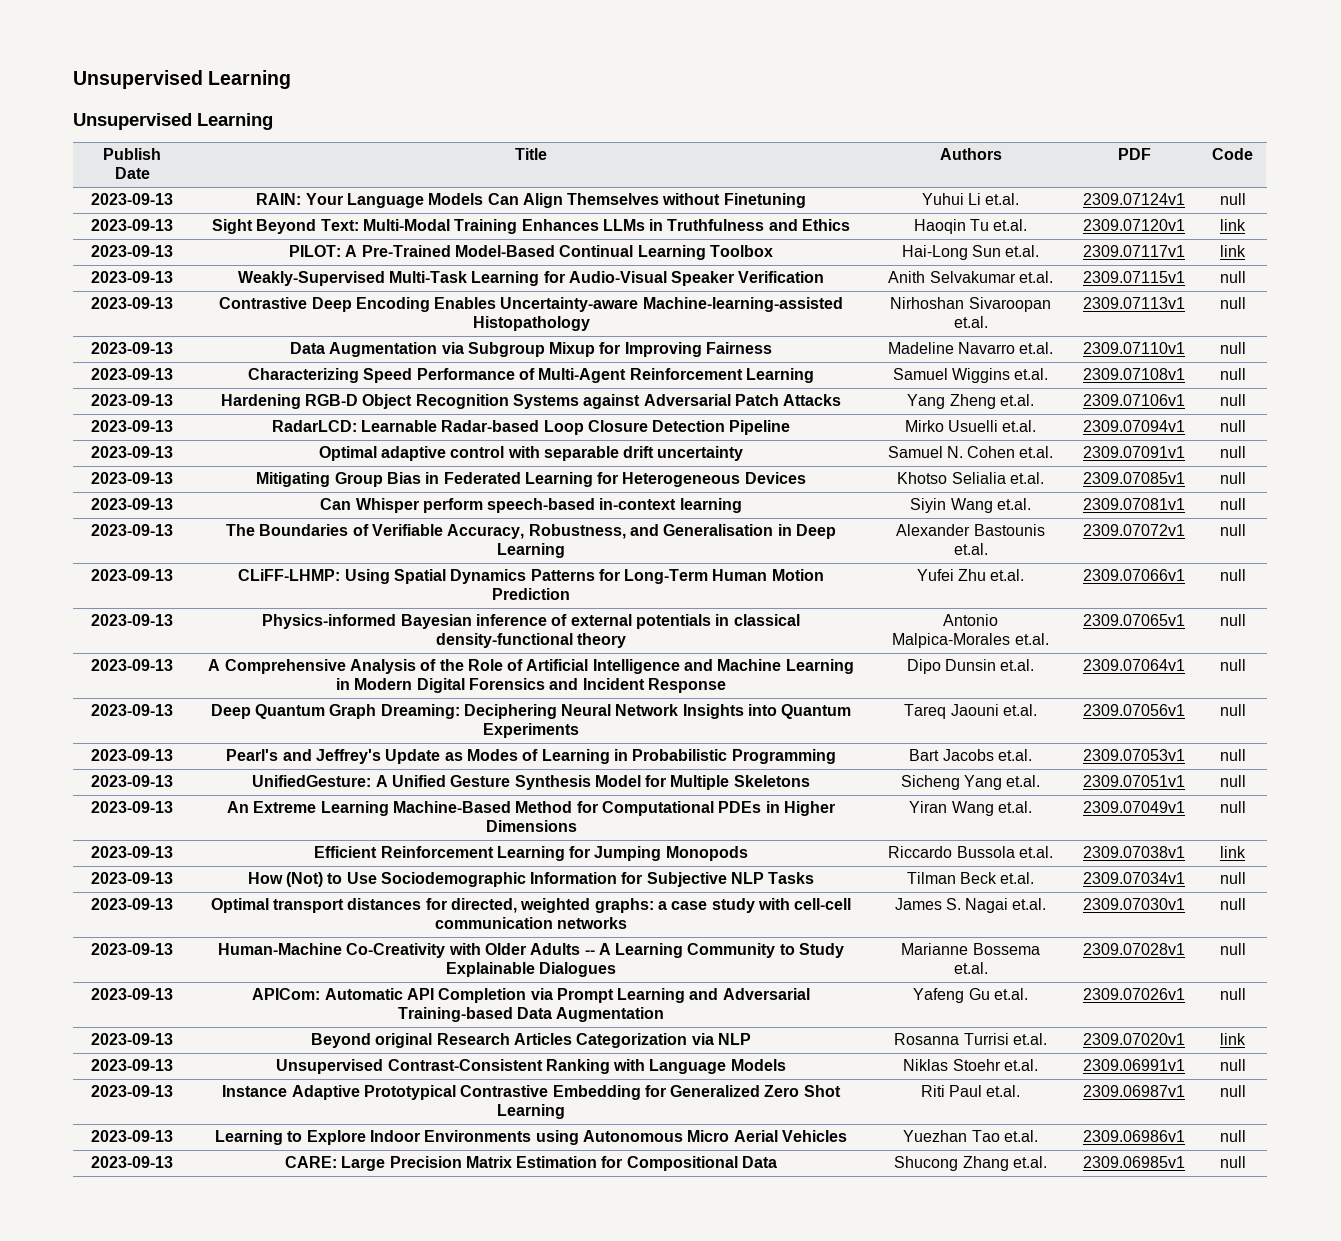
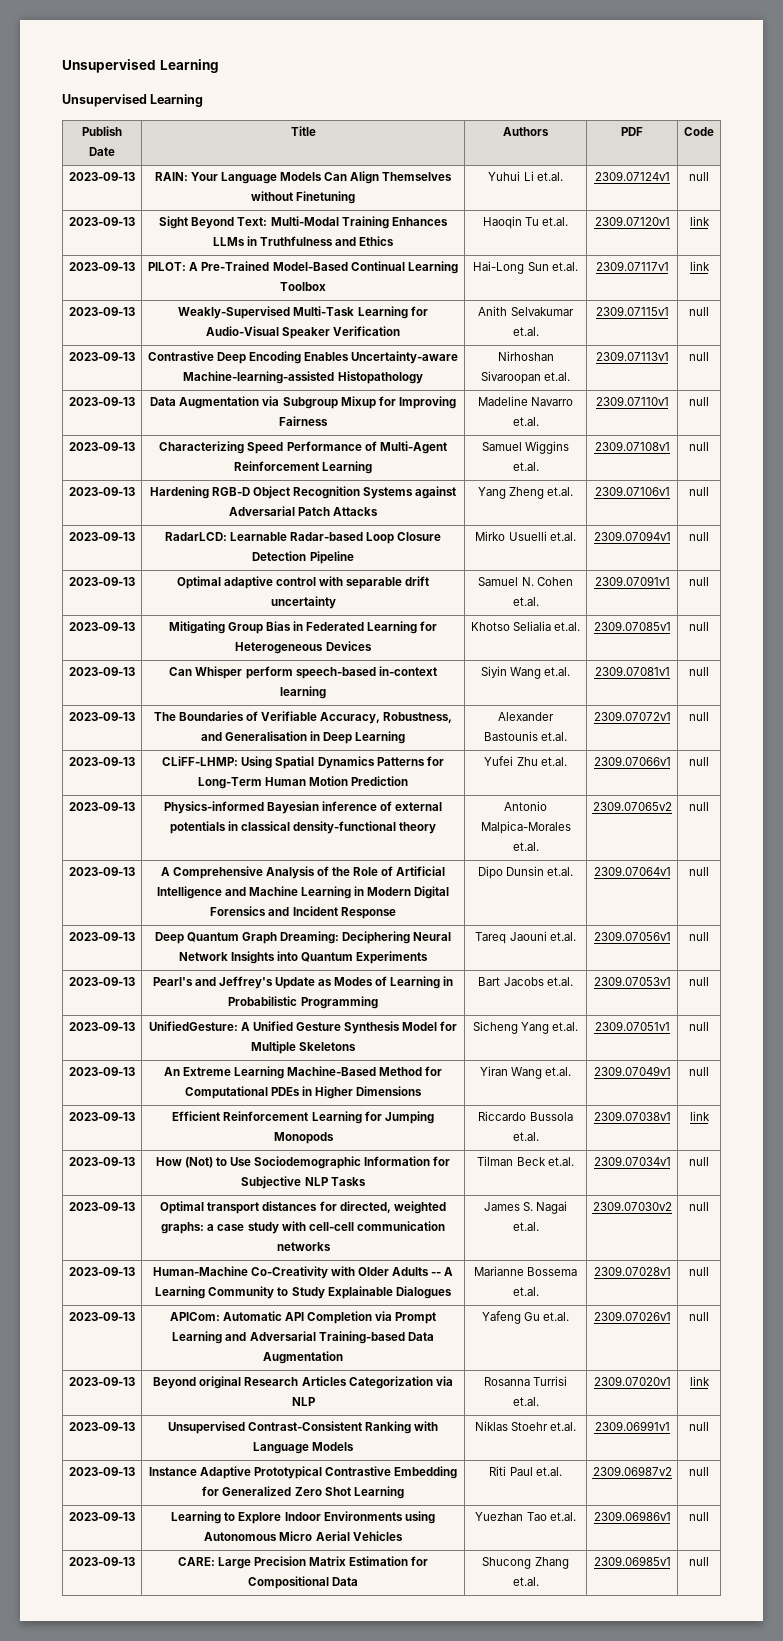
- 2023-09-13 | Physics-informed Bayesian inference of external potentials in classical density-functional theory | Antonio Malpica-Morales et.al. | 2309.07065v1 | null
+ 2023-09-13 | Physics-informed Bayesian inference of external potentials in classical density-functional theory | Antonio Malpica-Morales et.al. | 2309.07065v2 | null
- 2023-09-13 | Optimal transport distances for directed, weighted graphs: a case study with cell-cell communication networks | James S. Nagai et.al. | 2309.07030v1 | null
+ 2023-09-13 | Optimal transport distances for directed, weighted graphs: a case study with cell-cell communication networks | James S. Nagai et.al. | 2309.07030v2 | null
- 2023-09-13 | Instance Adaptive Prototypical Contrastive Embedding for Generalized Zero Shot Learning | Riti Paul et.al. | 2309.06987v1 | null
+ 2023-09-13 | Instance Adaptive Prototypical Contrastive Embedding for Generalized Zero Shot Learning | Riti Paul et.al. | 2309.06987v2 | null

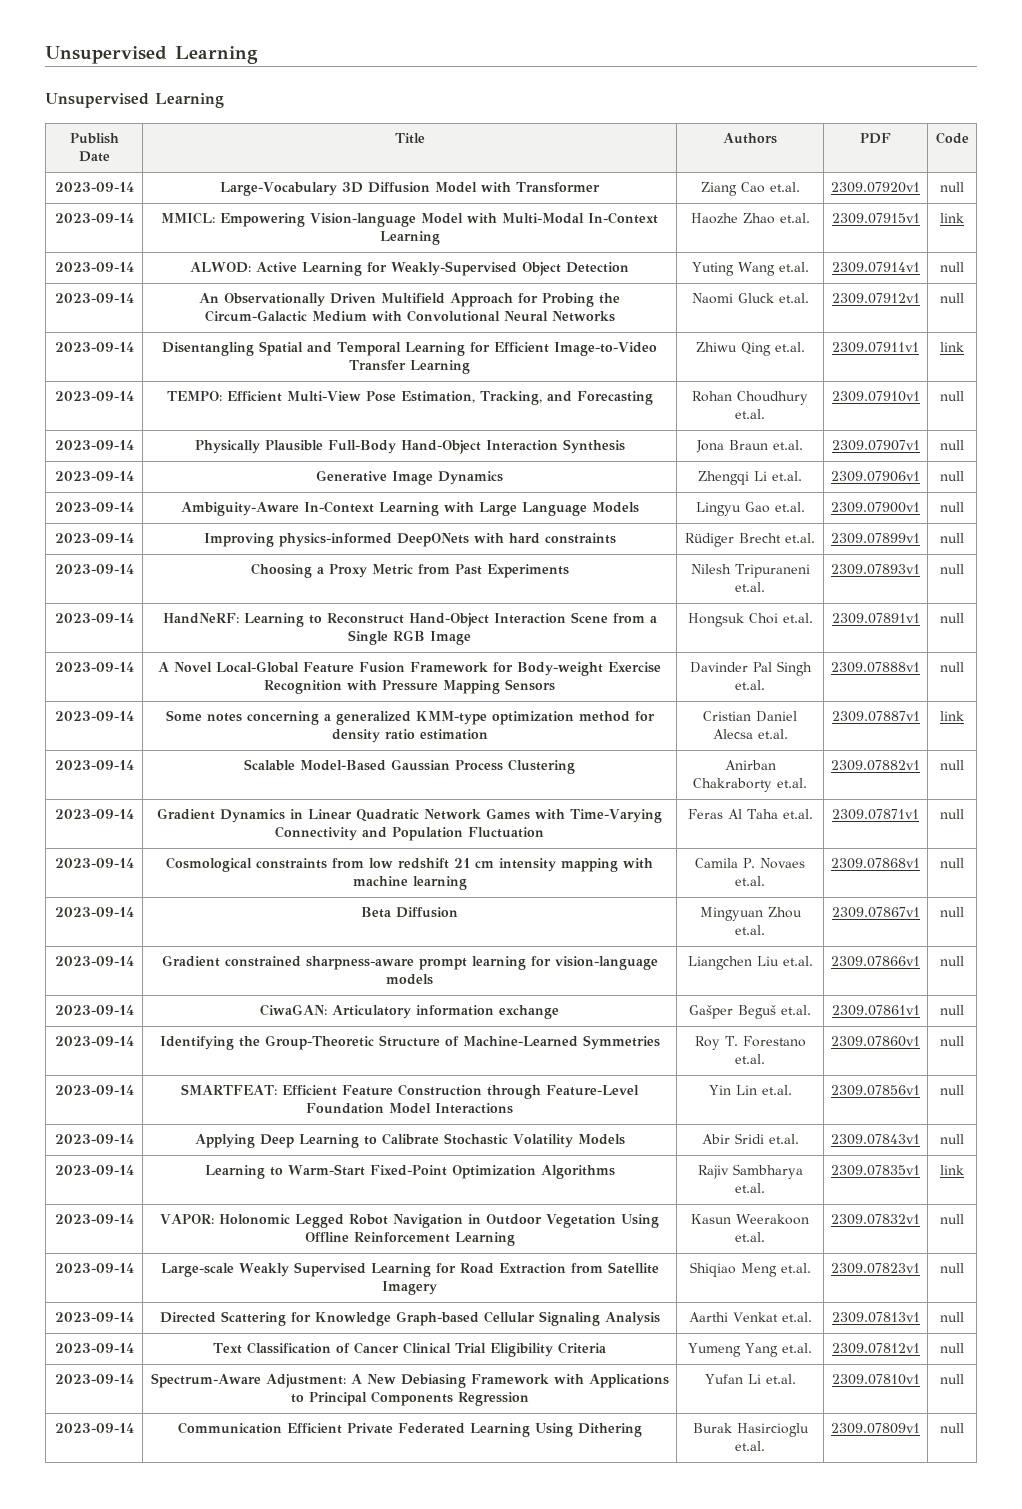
- 2023-09-13 | RAIN: Your Language Models Can Align Themselves without Finetuning | Yuhui Li et.al. | 2309.07124v1 | null
- 2023-09-13 | Sight Beyond Text: Multi-Modal Training Enhances LLMs in Truthfulness and Ethics | Haoqin Tu et.al. | 2309.07120v1 | link
- 2023-09-13 | PILOT: A Pre-Trained Model-Based Continual Learning Toolbox | Hai-Long Sun et.al. | 2309.07117v1 | link
- 2023-09-13 | Weakly-Supervised Multi-Task Learning for Audio-Visual Speaker Verification | Anith Selvakumar et.al. | 2309.07115v1 | null
- 2023-09-13 | Contrastive Deep Encoding Enables Uncertainty-aware Machine-learning-assisted Histopathology | Nirhoshan Sivaroopan et.al. | 2309.07113v1 | null
- 2023-09-13 | Data Augmentation via Subgroup Mixup for Improving Fairness | Madeline Navarro et.al. | 2309.07110v1 | null
- 2023-09-13 | Characterizing Speed Performance of Multi-Agent Reinforcement Learning | Samuel Wiggins et.al. | 2309.07108v1 | null
- 2023-09-13 | Hardening RGB-D Object Recognition Systems against Adversarial Patch Attacks | Yang Zheng et.al. | 2309.07106v1 | null
- 2023-09-13 | RadarLCD: Learnable Radar-based Loop Closure Detection Pipeline | Mirko Usuelli et.al. | 2309.07094v1 | null
- 2023-09-13 | Optimal adaptive control with separable drift uncertainty | Samuel N. Cohen et.al. | 2309.07091v1 | null
- 2023-09-13 | Mitigating Group Bias in Federated Learning for Heterogeneous Devices | Khotso Selialia et.al. | 2309.07085v1 | null
- 2023-09-13 | Can Whisper perform speech-based in-context learning | Siyin Wang et.al. | 2309.07081v1 | null
- 2023-09-13 | The Boundaries of Verifiable Accuracy, Robustness, and Generalisation in Deep Learning | Alexander Bastounis et.al. | 2309.07072v1 | null
- 2023-09-13 | CLiFF-LHMP: Using Spatial Dynamics Patterns for Long-Term Human Motion Prediction | Yufei Zhu et.al. | 2309.07066v1 | null
- 2023-09-13 | Physics-informed Bayesian inference of external potentials in classical density-functional theory | Antonio Malpica-Morales et.al. | 2309.07065v2 | null
- 2023-09-13 | A Comprehensive Analysis of the Role of Artificial Intelligence and Machine Learning in Modern Digital Forensics and Incident Response | Dipo Dunsin et.al. | 2309.07064v1 | null
- 2023-09-13 | Deep Quantum Graph Dreaming: Deciphering Neural Network Insights into Quantum Experiments | Tareq Jaouni et.al. | 2309.07056v1 | null
- 2023-09-13 | Pearl's and Jeffrey's Update as Modes of Learning in Probabilistic Programming | Bart Jacobs et.al. | 2309.07053v1 | null
- 2023-09-13 | UnifiedGesture: A Unified Gesture Synthesis Model for Multiple Skeletons | Sicheng Yang et.al. | 2309.07051v1 | null
- 2023-09-13 | An Extreme Learning Machine-Based Method for Computational PDEs in Higher Dimensions | Yiran Wang et.al. | 2309.07049v1 | null
- 2023-09-13 | Efficient Reinforcement Learning for Jumping Monopods | Riccardo Bussola et.al. | 2309.07038v1 | link
- 2023-09-13 | How (Not) to Use Sociodemographic Information for Subjective NLP Tasks | Tilman Beck et.al. | 2309.07034v1 | null
- 2023-09-13 | Optimal transport distances for directed, weighted graphs: a case study with cell-cell communication networks | James S. Nagai et.al. | 2309.07030v2 | null
- 2023-09-13 | Human-Machine Co-Creativity with Older Adults -- A Learning Community to Study Explainable Dialogues | Marianne Bossema et.al. | 2309.07028v1 | null
- 2023-09-13 | APICom: Automatic API Completion via Prompt Learning and Adversarial Training-based Data Augmentation | Yafeng Gu et.al. | 2309.07026v1 | null
- 2023-09-13 | Beyond original Research Articles Categorization via NLP | Rosanna Turrisi et.al. | 2309.07020v1 | link
- 2023-09-13 | Unsupervised Contrast-Consistent Ranking with Language Models | Niklas Stoehr et.al. | 2309.06991v1 | null
- 2023-09-13 | Instance Adaptive Prototypical Contrastive Embedding for Generalized Zero Shot Learning | Riti Paul et.al. | 2309.06987v2 | null
- 2023-09-13 | Learning to Explore Indoor Environments using Autonomous Micro Aerial Vehicles | Yuezhan Tao et.al. | 2309.06986v1 | null
- 2023-09-13 | CARE: Large Precision Matrix Estimation for Compositional Data | Shucong Zhang et.al. | 2309.06985v1 | null
+ 2023-09-14 | Large-Vocabulary 3D Diffusion Model with Transformer | Ziang Cao et.al. | 2309.07920v1 | null
+ 2023-09-14 | MMICL: Empowering Vision-language Model with Multi-Modal In-Context Learning | Haozhe Zhao et.al. | 2309.07915v1 | link
+ 2023-09-14 | ALWOD: Active Learning for Weakly-Supervised Object Detection | Yuting Wang et.al. | 2309.07914v1 | null
+ 2023-09-14 | An Observationally Driven Multifield Approach for Probing the Circum-Galactic Medium with Convolutional Neural Networks | Naomi Gluck et.al. | 2309.07912v1 | null
+ 2023-09-14 | Disentangling Spatial and Temporal Learning for Efficient Image-to-Video Transfer Learning | Zhiwu Qing et.al. | 2309.07911v1 | link
+ 2023-09-14 | TEMPO: Efficient Multi-View Pose Estimation, Tracking, and Forecasting | Rohan Choudhury et.al. | 2309.07910v1 | null
+ 2023-09-14 | Physically Plausible Full-Body Hand-Object Interaction Synthesis | Jona Braun et.al. | 2309.07907v1 | null
+ 2023-09-14 | Generative Image Dynamics | Zhengqi Li et.al. | 2309.07906v1 | null
+ 2023-09-14 | Ambiguity-Aware In-Context Learning with Large Language Models | Lingyu Gao et.al. | 2309.07900v1 | null
+ 2023-09-14 | Improving physics-informed DeepONets with hard constraints | Rüdiger Brecht et.al. | 2309.07899v1 | null
+ 2023-09-14 | Choosing a Proxy Metric from Past Experiments | Nilesh Tripuraneni et.al. | 2309.07893v1 | null
+ 2023-09-14 | HandNeRF: Learning to Reconstruct Hand-Object Interaction Scene from a Single RGB Image | Hongsuk Choi et.al. | 2309.07891v1 | null
+ 2023-09-14 | A Novel Local-Global Feature Fusion Framework for Body-weight Exercise Recognition with Pressure Mapping Sensors | Davinder Pal Singh et.al. | 2309.07888v1 | null
+ 2023-09-14 | Some notes concerning a generalized KMM-type optimization method for density ratio estimation | Cristian Daniel Alecsa et.al. | 2309.07887v1 | link
+ 2023-09-14 | Scalable Model-Based Gaussian Process Clustering | Anirban Chakraborty et.al. | 2309.07882v1 | null
+ 2023-09-14 | Gradient Dynamics in Linear Quadratic Network Games with Time-Varying Connectivity and Population Fluctuation | Feras Al Taha et.al. | 2309.07871v1 | null
+ 2023-09-14 | Cosmological constraints from low redshift 21 cm intensity mapping with machine learning | Camila P. Novaes et.al. | 2309.07868v1 | null
+ 2023-09-14 | Beta Diffusion | Mingyuan Zhou et.al. | 2309.07867v1 | null
+ 2023-09-14 | Gradient constrained sharpness-aware prompt learning for vision-language models | Liangchen Liu et.al. | 2309.07866v1 | null
+ 2023-09-14 | CiwaGAN: Articulatory information exchange | Gašper Beguš et.al. | 2309.07861v1 | null
+ 2023-09-14 | Identifying the Group-Theoretic Structure of Machine-Learned Symmetries | Roy T. Forestano et.al. | 2309.07860v1 | null
+ 2023-09-14 | SMARTFEAT: Efficient Feature Construction through Feature-Level Foundation Model Interactions | Yin Lin et.al. | 2309.07856v1 | null
+ 2023-09-14 | Applying Deep Learning to Calibrate Stochastic Volatility Models | Abir Sridi et.al. | 2309.07843v1 | null
+ 2023-09-14 | Learning to Warm-Start Fixed-Point Optimization Algorithms | Rajiv Sambharya et.al. | 2309.07835v1 | link
+ 2023-09-14 | VAPOR: Holonomic Legged Robot Navigation in Outdoor Vegetation Using Offline Reinforcement Learning | Kasun Weerakoon et.al. | 2309.07832v1 | null
+ 2023-09-14 | Large-scale Weakly Supervised Learning for Road Extraction from Satellite Imagery | Shiqiao Meng et.al. | 2309.07823v1 | null
+ 2023-09-14 | Directed Scattering for Knowledge Graph-based Cellular Signaling Analysis | Aarthi Venkat et.al. | 2309.07813v1 | null
+ 2023-09-14 | Text Classification of Cancer Clinical Trial Eligibility Criteria | Yumeng Yang et.al. | 2309.07812v1 | null
+ 2023-09-14 | Spectrum-Aware Adjustment: A New Debiasing Framework with Applications to Principal Components Regression | Yufan Li et.al. | 2309.07810v1 | null
+ 2023-09-14 | Communication Efficient Private Federated Learning Using Dithering | Burak Hasircioglu et.al. | 2309.07809v1 | null

